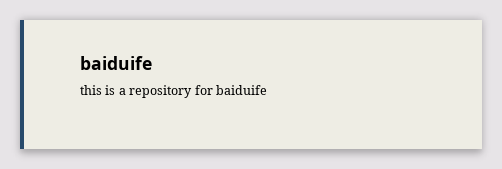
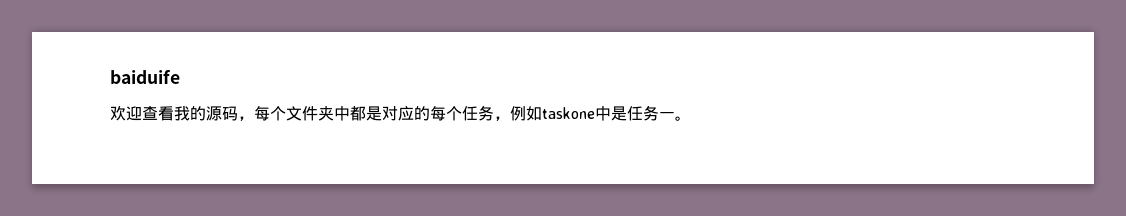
- this is a repository for baiduife
+ 欢迎查看我的源码，每个文件夹中都是对应的每个任务，例如taskone中是任务一。

